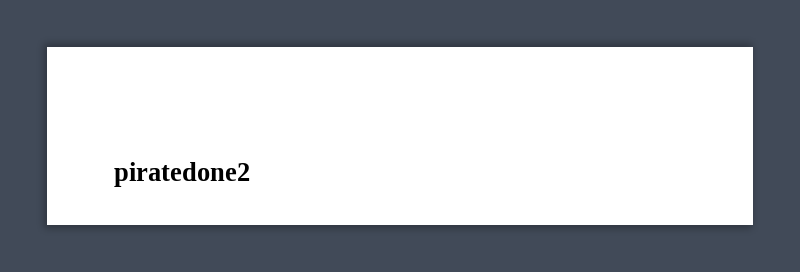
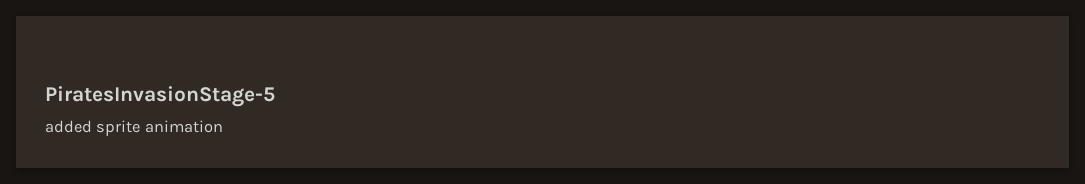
- piratedone2
+ PiratesInvasionStage-5
+ added sprite animation

